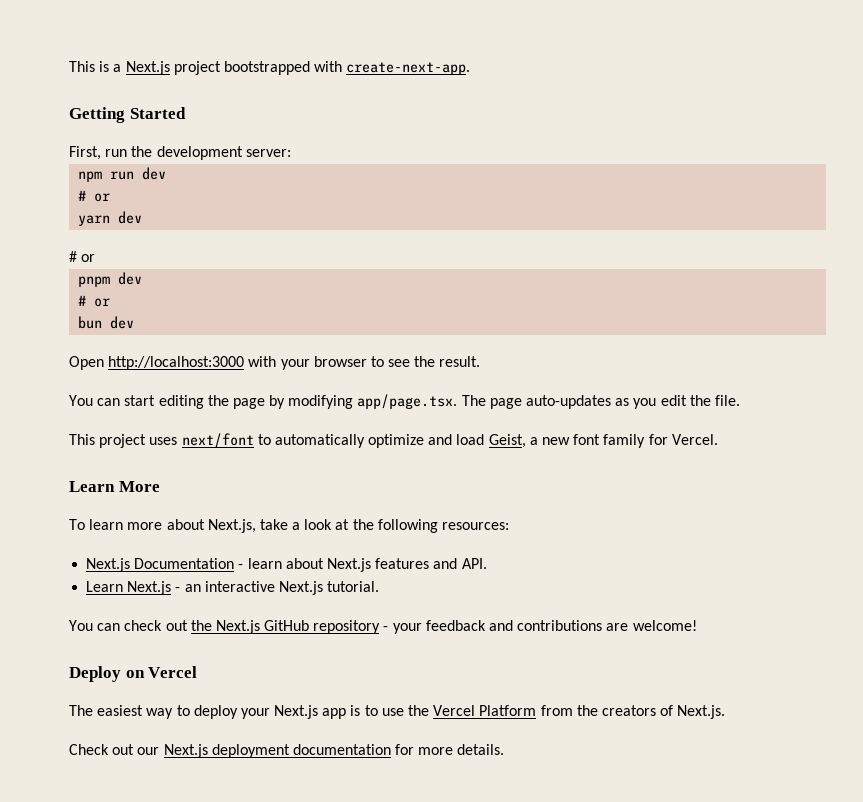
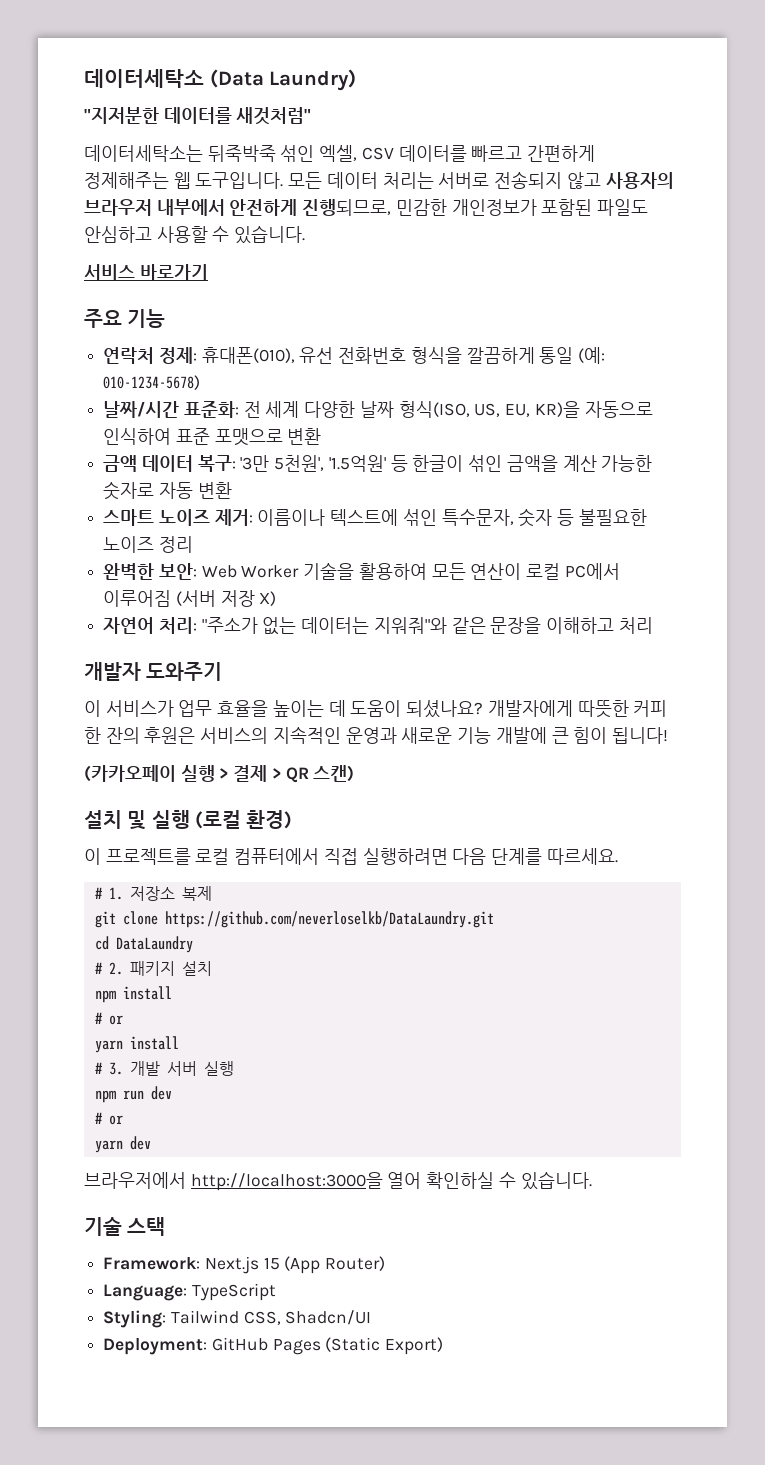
- This is a Next.js project bootstrapped with create-next-app.
- Getting Started
- First, run the development server:
+ 데이터세탁소 (Data Laundry)
+ "지저분한 데이터를 새것처럼"
+ 데이터세탁소는 뒤죽박죽 섞인 엑셀, CSV 데이터를 빠르고 간편하게 정제해주는 웹 도구입니다. 모든 데이터 처리는 서버로 전송되지 않고 사용자의 브라우저 내부에서 안전하게 진행되므로, 민감한 개인정보가 포함된 파일도 안심하고 사용할 수 있습니다.
+ 서비스 바로가기
+ 주요 기능
+ 연락처 정제: 휴대폰(010), 유선 전화번호 형식을 깔끔하게 통일 (예: 010-1234-5678)
+ 날짜/시간 표준화: 전 세계 다양한 날짜 형식(ISO, US, EU, KR)을 자동으로 인식하여 표준 포맷으로 변환
+ 금액 데이터 복구: '3만 5천원', '1.5억원' 등 한글이 섞인 금액을 계산 가능한 숫자로 자동 변환
+ 스마트 노이즈 제거: 이름이나 텍스트에 섞인 특수문자, 숫자 등 불필요한 노이즈 정리
+ 완벽한 보안: Web Worker 기술을 활용하여 모든 연산이 로컬 PC에서 이루어짐 (서버 저장 X)
+ 자연어 처리: "주소가 없는 데이터는 지워줘"와 같은 문장을 이해하고 처리
+ 개발자 도와주기
+ 이 서비스가 업무 효율을 높이는 데 도움이 되셨나요? 개발자에게 따뜻한 커피 한 잔의 후원은 서비스의 지속적인 운영과 새로운 기능 개발에 큰 힘이 됩니다!
+ (카카오페이 실행 > 결제 > QR 스캔)
+ 설치 및 실행 (로컬 환경)
+ 이 프로젝트를 로컬 컴퓨터에서 직접 실행하려면 다음 단계를 따르세요.
+ # 1. 저장소 복제
+ git clone https://github.com/neverloselkb/DataLaundry.git
+ cd DataLaundry
+ # 2. 패키지 설치
+ npm install
+ # or
+ yarn install
+ # 3. 개발 서버 실행
  yarn dev
- # or
- pnpm dev
- # or
- bun dev
- Open http://localhost:3000 with your browser to see the result.
- You can start editing the page by modifying app/page.tsx. The page auto-updates as you edit the file.
- This project uses next/font to automatically optimize and load Geist, a new font family for Vercel.
- Learn More
- To learn more about Next.js, take a look at the following resources:
- Next.js Documentation - learn about Next.js features and API.
- Learn Next.js - an interactive Next.js tutorial.
- You can check out the Next.js GitHub repository - your feedback and contributions are welcome!
- Deploy on Vercel
- The easiest way to deploy your Next.js app is to use the Vercel Platform from the creators of Next.js.
- Check out our Next.js deployment documentation for more details.
+ 브라우저에서 http://localhost:3000을 열어 확인하실 수 있습니다.
+ 기술 스택
+ Framework: Next.js 15 (App Router)
+ Language: TypeScript
+ Styling: Tailwind CSS, Shadcn/UI
+ Deployment: GitHub Pages (Static Export)

